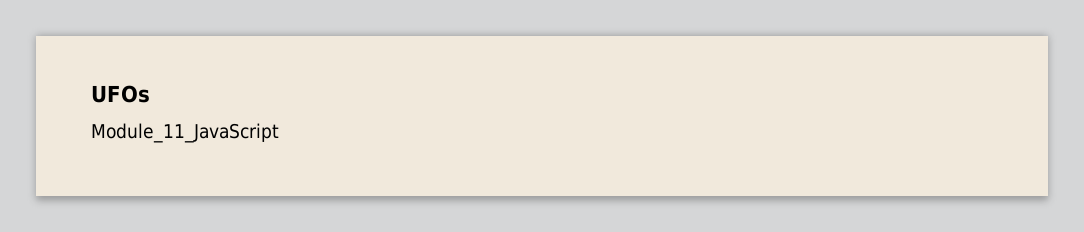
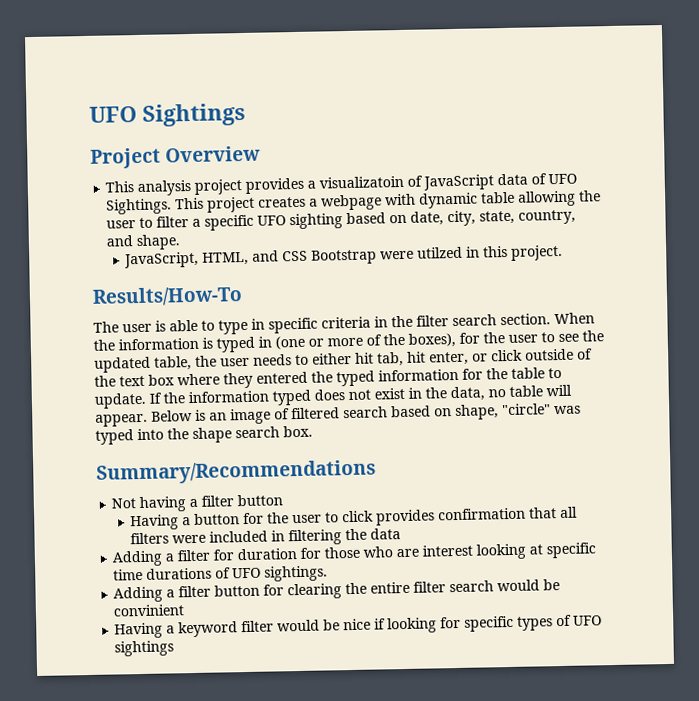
- UFOs
- Module_11_JavaScript
+ UFO Sightings
+ Project Overview
+ This analysis project provides a visualizatoin of JavaScript data of UFO Sightings. This project creates a webpage with dynamic table allowing the user to filter a specific UFO sighting based on date, city, state, country, and shape.
+ JavaScript, HTML, and CSS Bootstrap were utilzed in this project.
+ Results/How-To
+ The user is able to type in specific criteria in the filter search section. When the information is typed in (one or more of the boxes), for the user to see the updated table, the user needs to either hit tab, hit enter, or click outside of the text box where they entered the typed information for the table to update. If the information typed does not exist in the data, no table will appear. Below is an image of filtered search based on shape, "circle" was typed into the shape search box.
+ Summary/Recommendations
+ Not having a filter button
+ Having a button for the user to click provides confirmation that all filters were included in filtering the data
+ Adding a filter for duration for those who are interest looking at specific time durations of UFO sightings.
+ Adding a filter button for clearing the entire filter search would be convinient
+ Having a keyword filter would be nice if looking for specific types of UFO sightings

